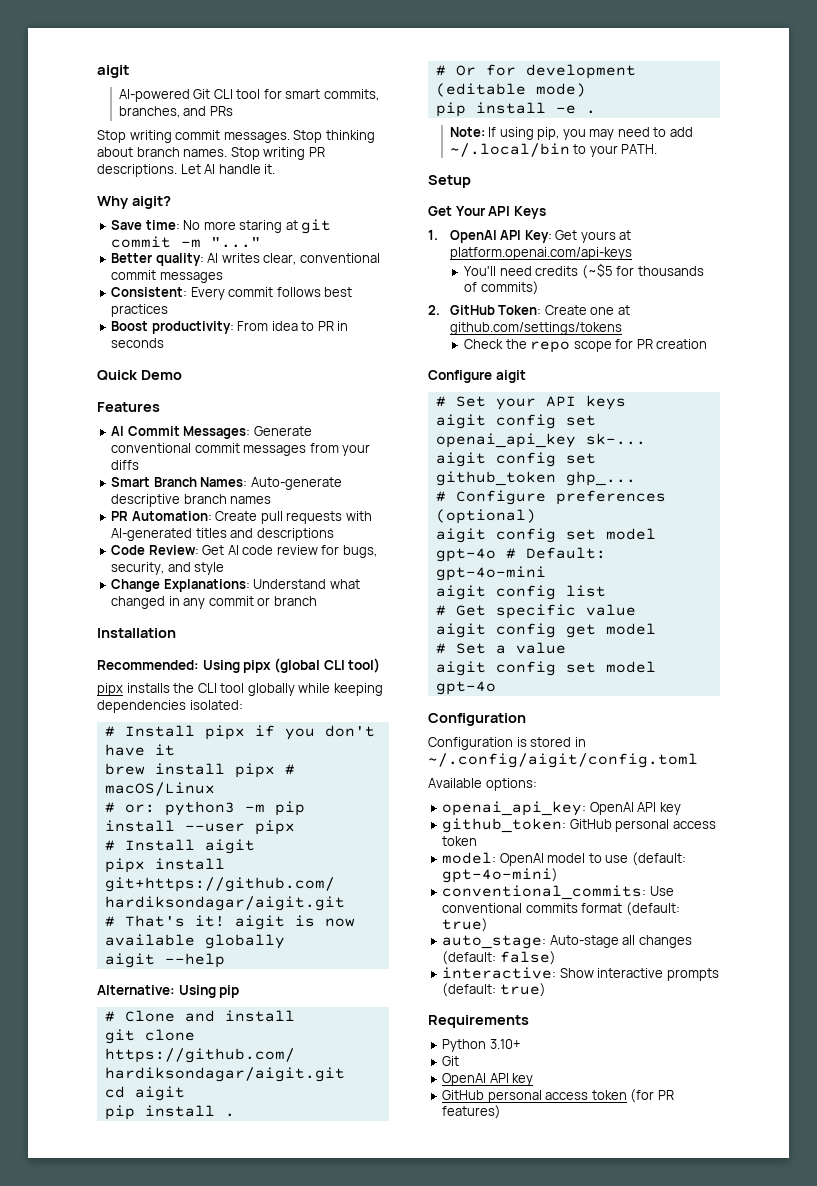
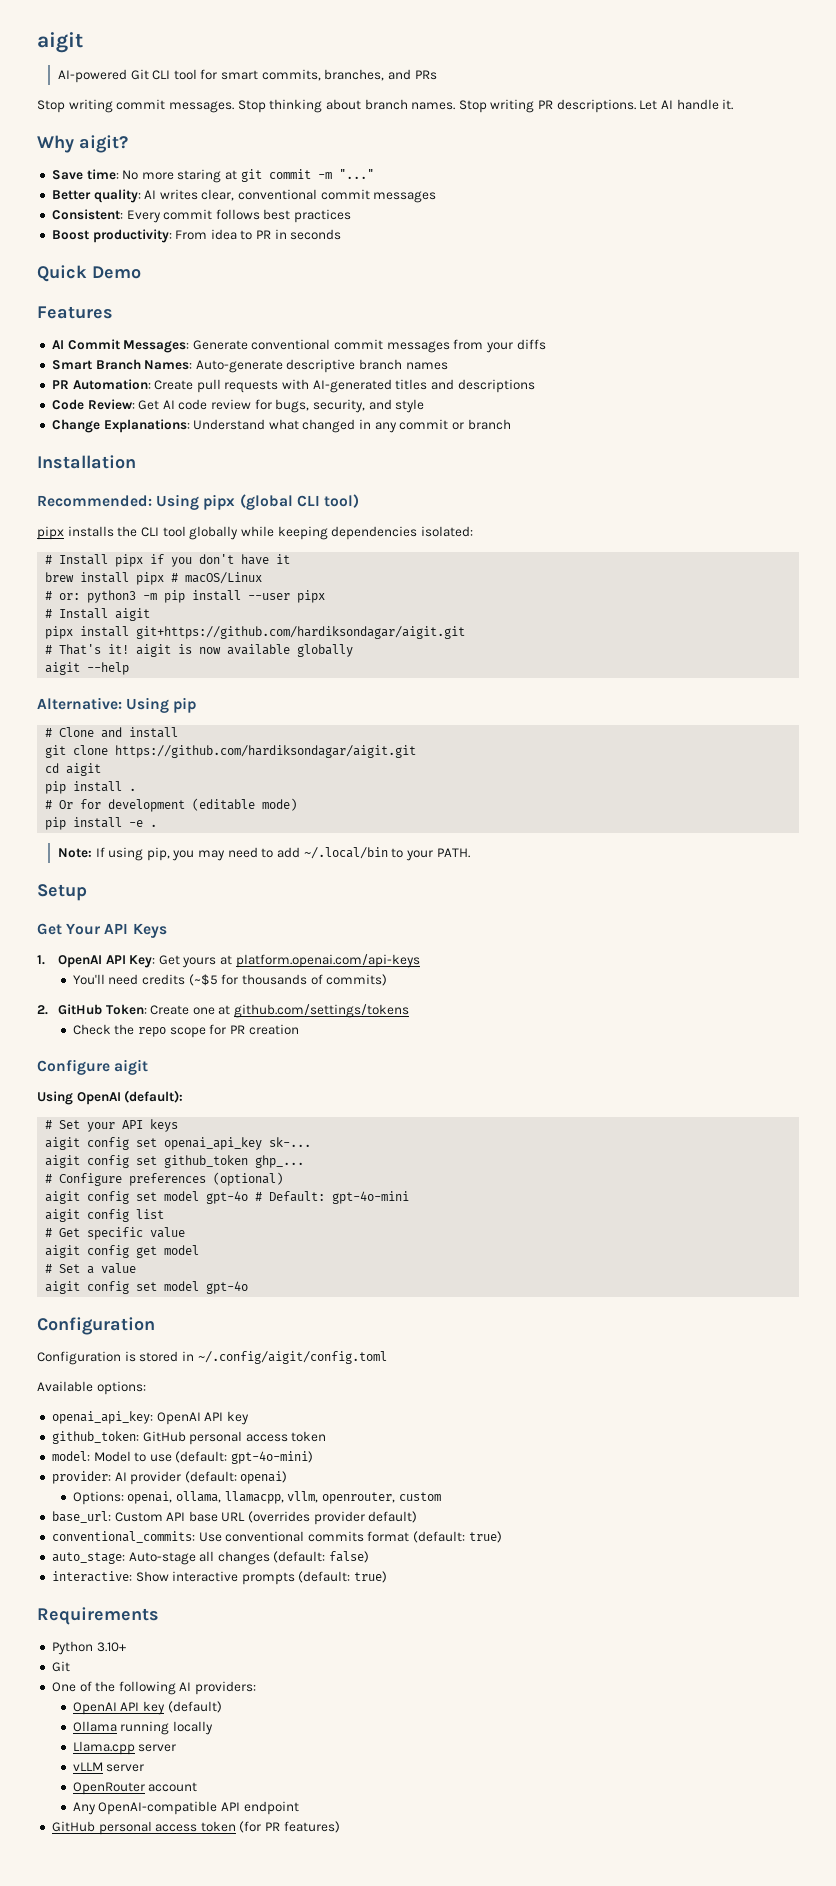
+ Using OpenAI (default):
- model: OpenAI model to use (default: gpt-4o-mini)
+ model: Model to use (default: gpt-4o-mini)
+ provider: AI provider (default: openai)
+ Options: openai, ollama, llamacpp, vllm, openrouter, custom
+ base_url: Custom API base URL (overrides provider default)
  Python 3.10+
  Git
- OpenAI API key
+ One of the following AI providers:
+ OpenAI API key (default)
+ Ollama running locally
+ Llama.cpp server
+ vLLM server
+ OpenRouter account
+ Any OpenAI-compatible API endpoint

